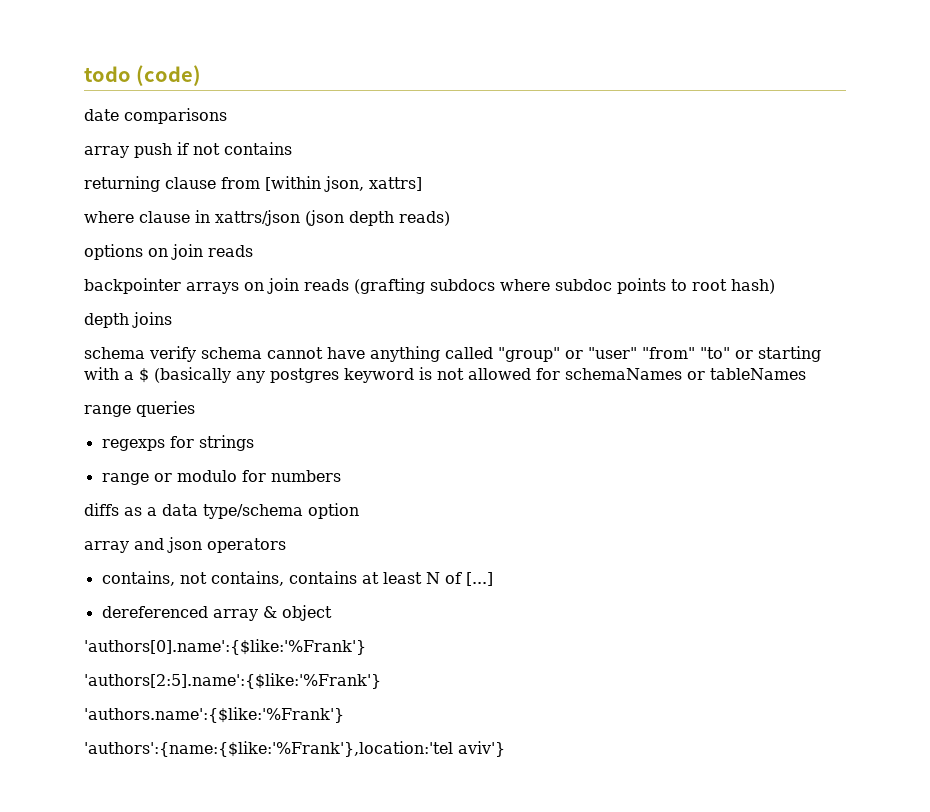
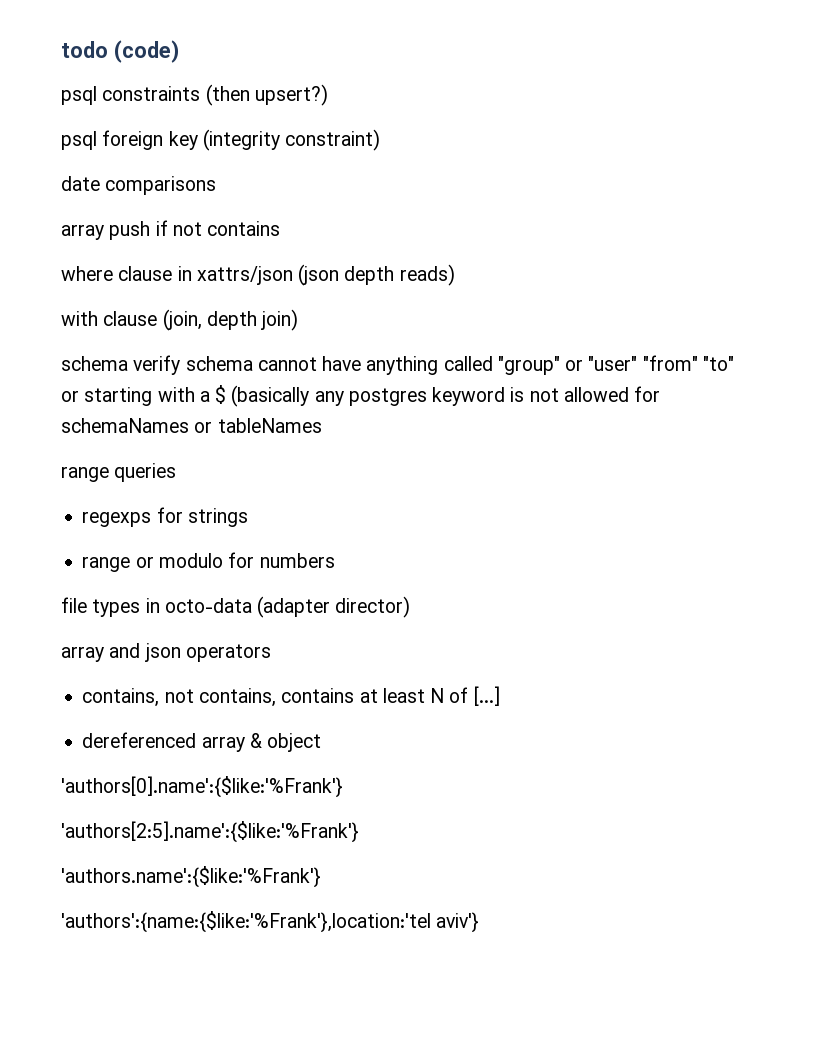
+ psql constraints (then upsert?)
+ psql foreign key (integrity constraint)
- returning clause from [within json, xattrs]
- options on join reads
- backpointer arrays on join reads (grafting subdocs where subdoc points to root hash)
- depth joins
+ with clause (join, depth join)
- diffs as a data type/schema option
+ file types in octo-data (adapter director)

